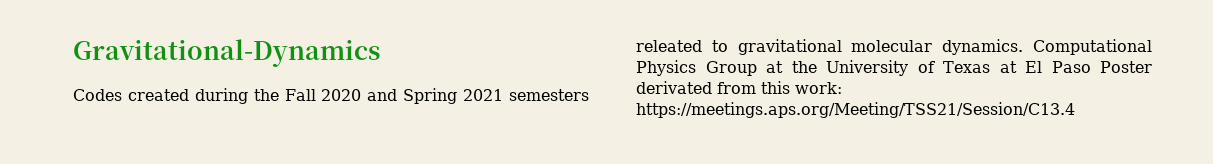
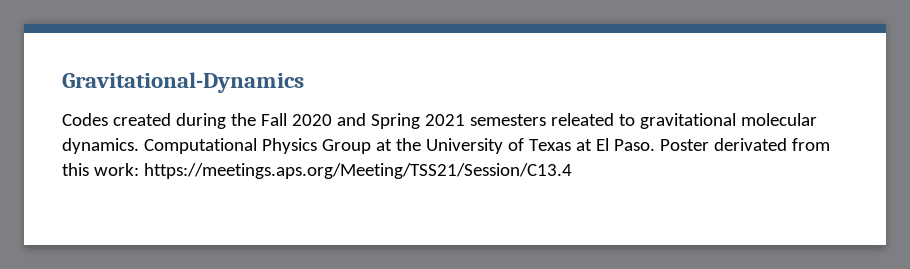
- Computational Physics Group at the University of Texas at El Paso Poster derivated from this work: https://meetings.aps.org/Meeting/TSS21/Session/C13.4
+ Computational Physics Group at the University of Texas at El Paso. Poster derivated from this work: https://meetings.aps.org/Meeting/TSS21/Session/C13.4

